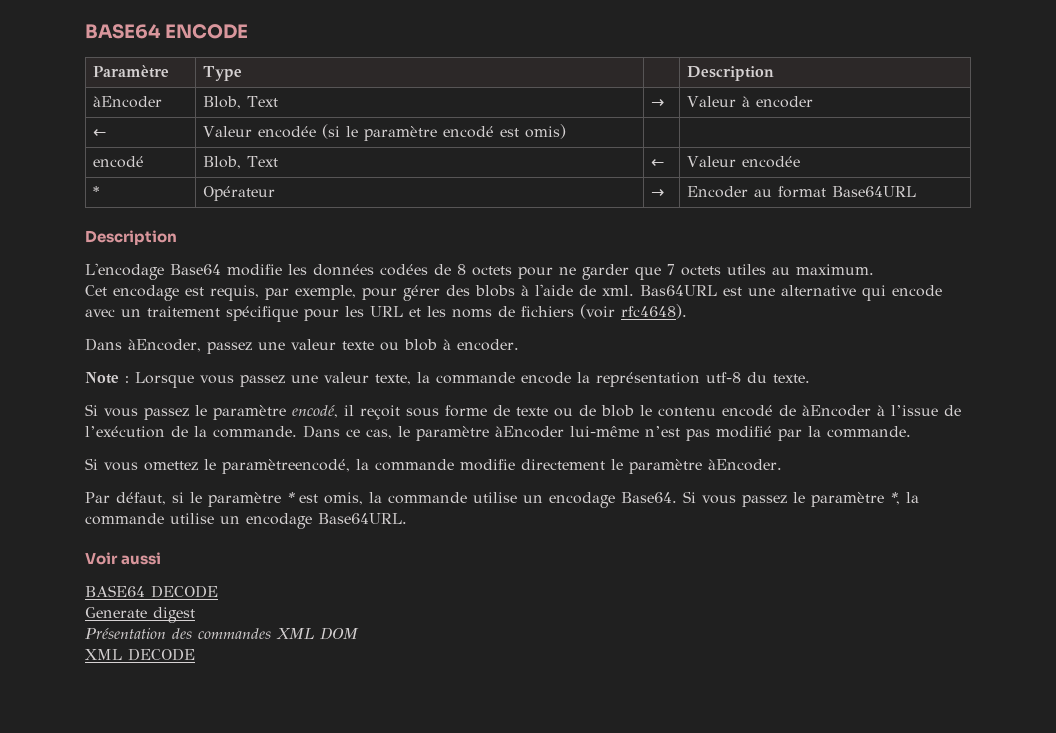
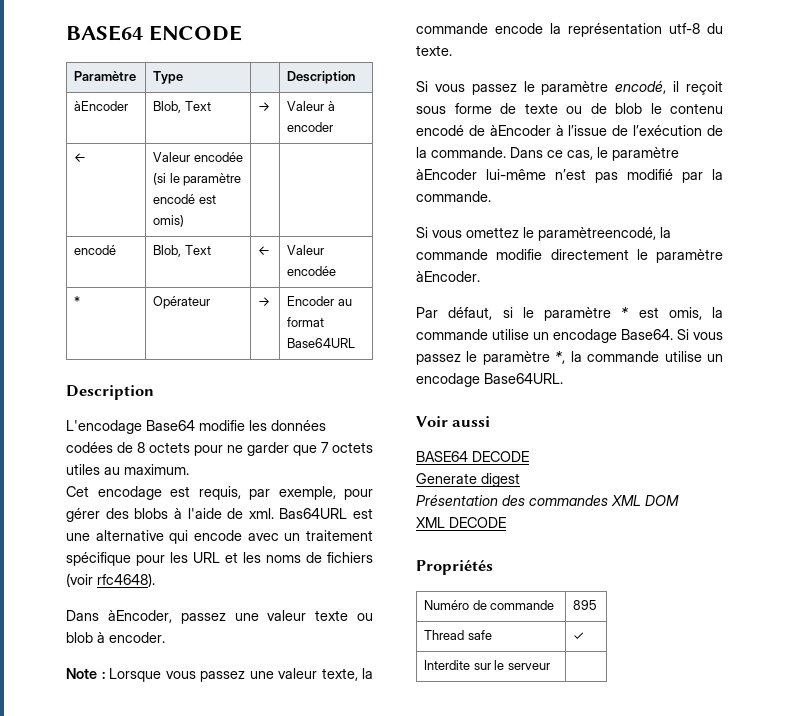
+ Propriétés
+ Numéro de commande | 895
+ Thread safe | ✓
+ Interdite sur le serveur |

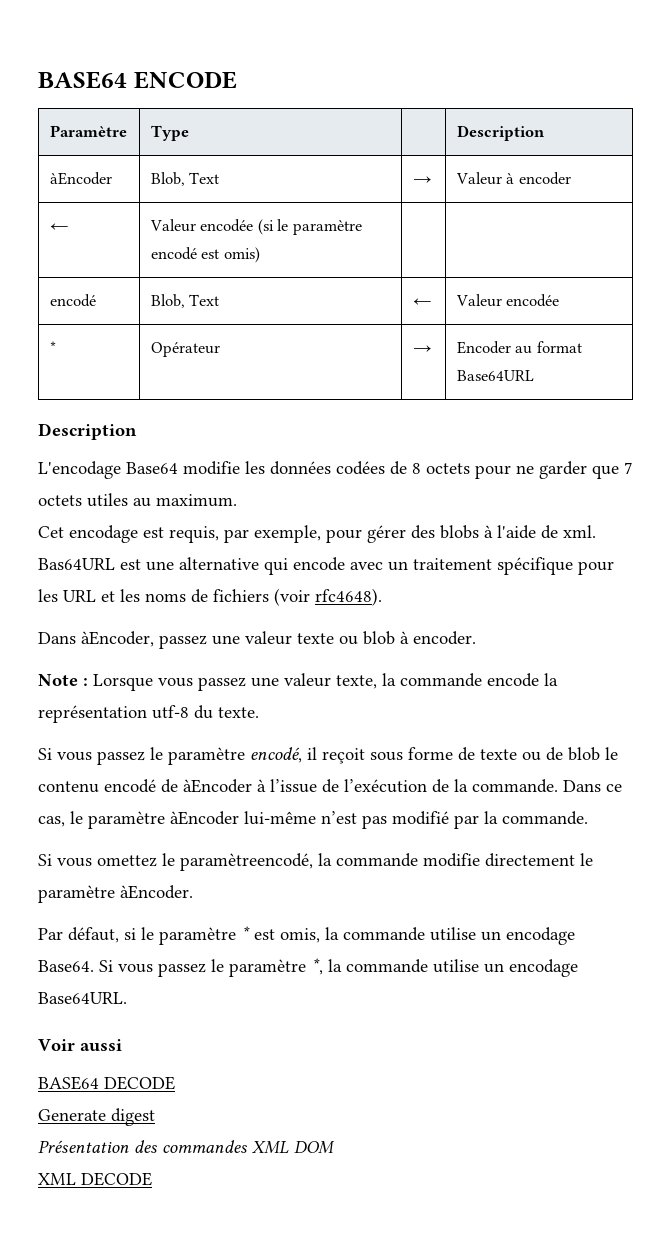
- Propriétés
- Numéro de commande | 895
- Thread safe | ✓
- Interdite sur le serveur |

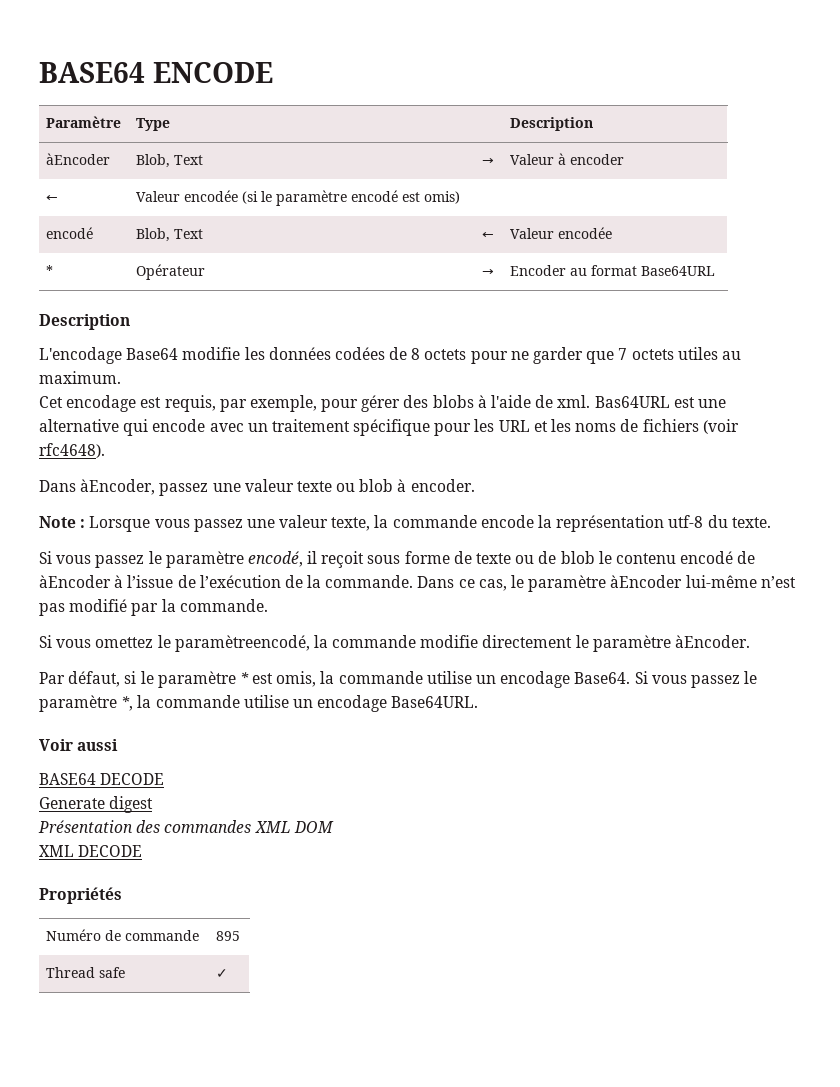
+ Propriétés
+ Numéro de commande | 895
+ Thread safe | ✓

